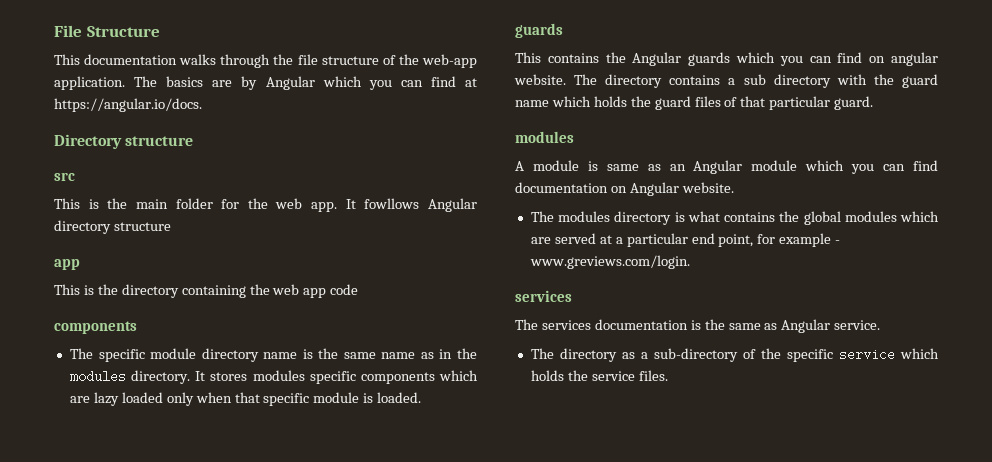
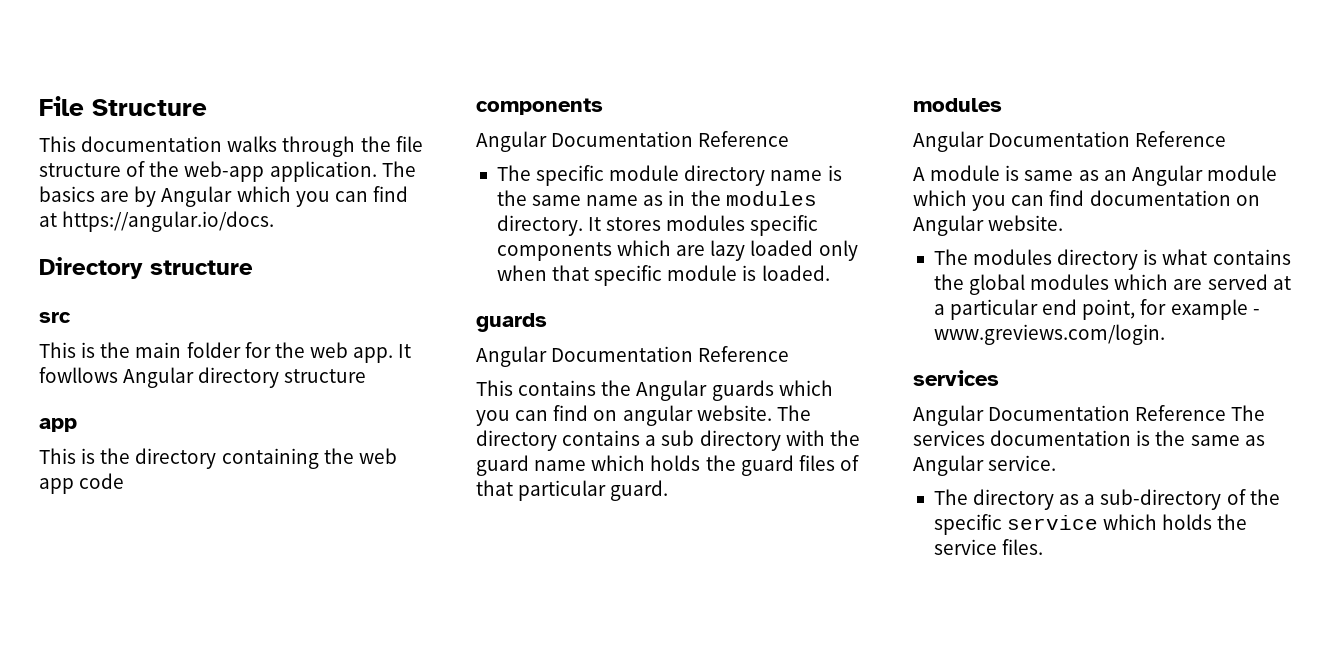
  This is the directory containing the web app code
  components
+ Angular Documentation Reference
  It stores modules specific components which are lazy loaded only when that specific module is loaded.
  guards
+ Angular Documentation Reference
  The directory contains a sub directory with the guard name which holds the guard files of that particular guard.
  modules
+ Angular Documentation Reference
- The services documentation is the same as Angular service.
+ Angular Documentation Reference The services documentation is the same as Angular service.

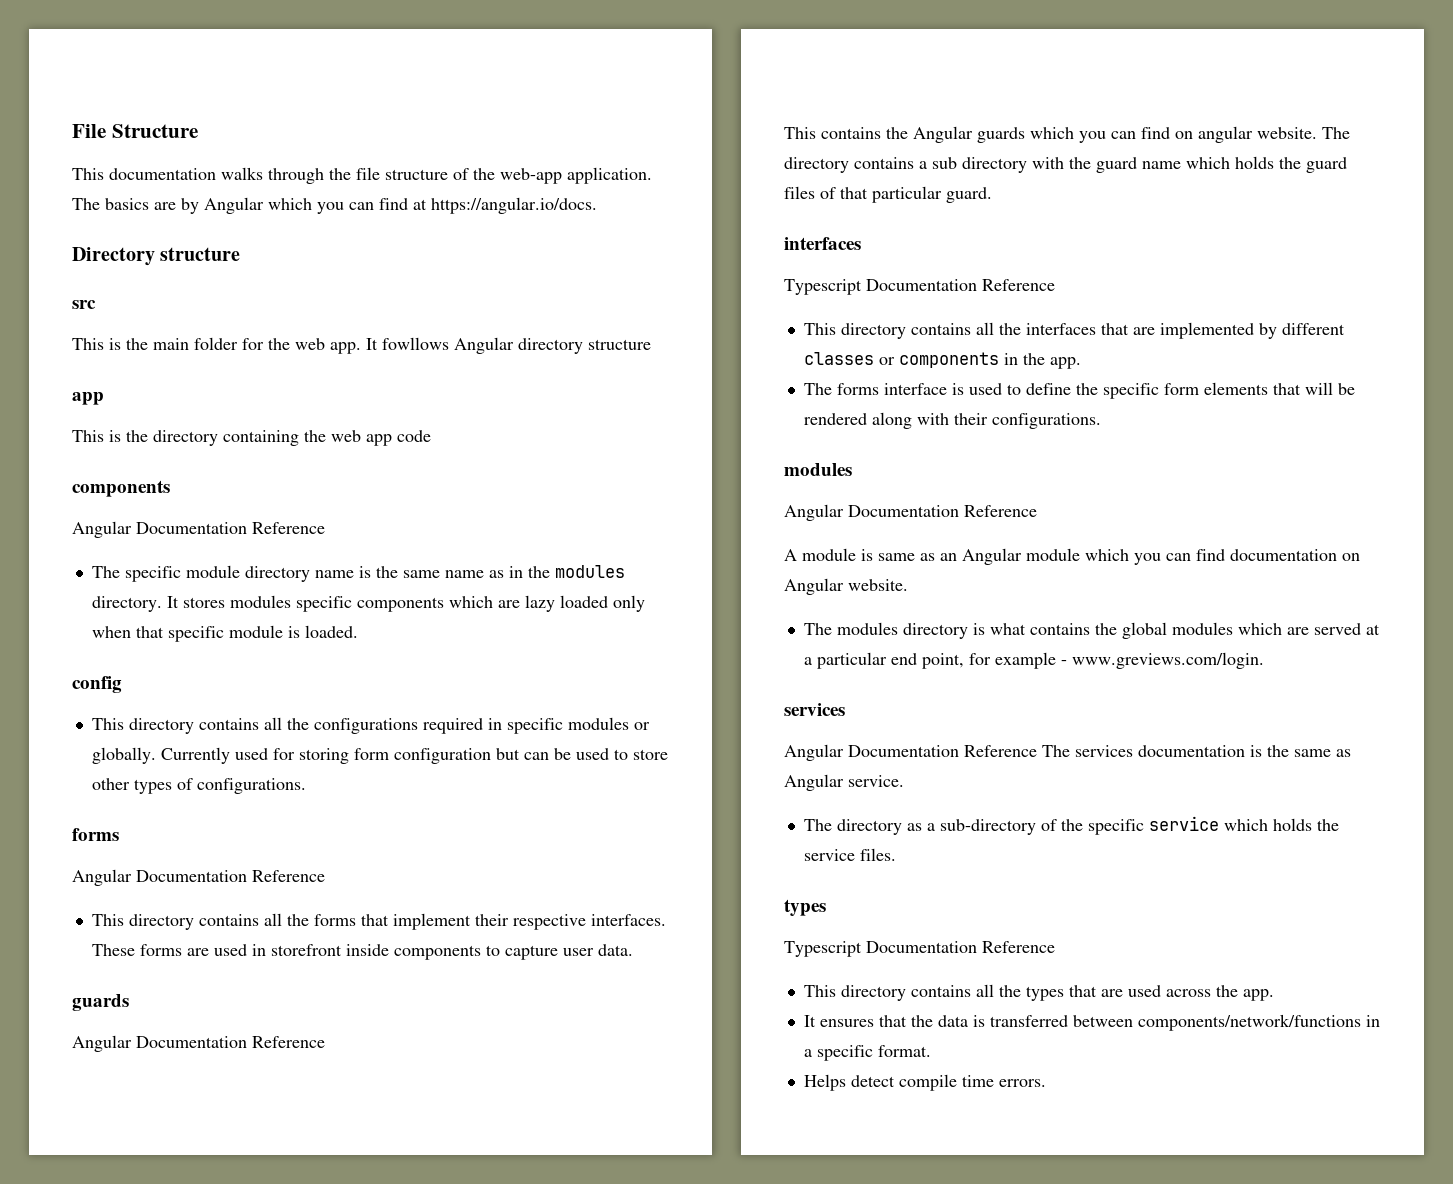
+ config
+ This directory contains all the configurations required in specific modules or globally. Currently used for storing form configuration but can be used to store other types of configurations.
+ forms
+ Angular Documentation Reference
+ This directory contains all the forms that implement their respective interfaces. These forms are used in storefront inside components to capture user data.
  The directory contains a sub directory with the guard name which holds the guard files of that particular guard.
+ interfaces
+ Typescript Documentation Reference
+ This directory contains all the interfaces that are implemented by different classes or components in the app.
+ The forms interface is used to define the specific form elements that will be rendered along with their configurations.
  The directory as a sub-directory of the specific service which holds the service files.
+ types
+ Typescript Documentation Reference
+ This directory contains all the types that are used across the app.
+ It ensures that the data is transferred between components/network/functions in a specific format.
+ Helps detect compile time errors.

